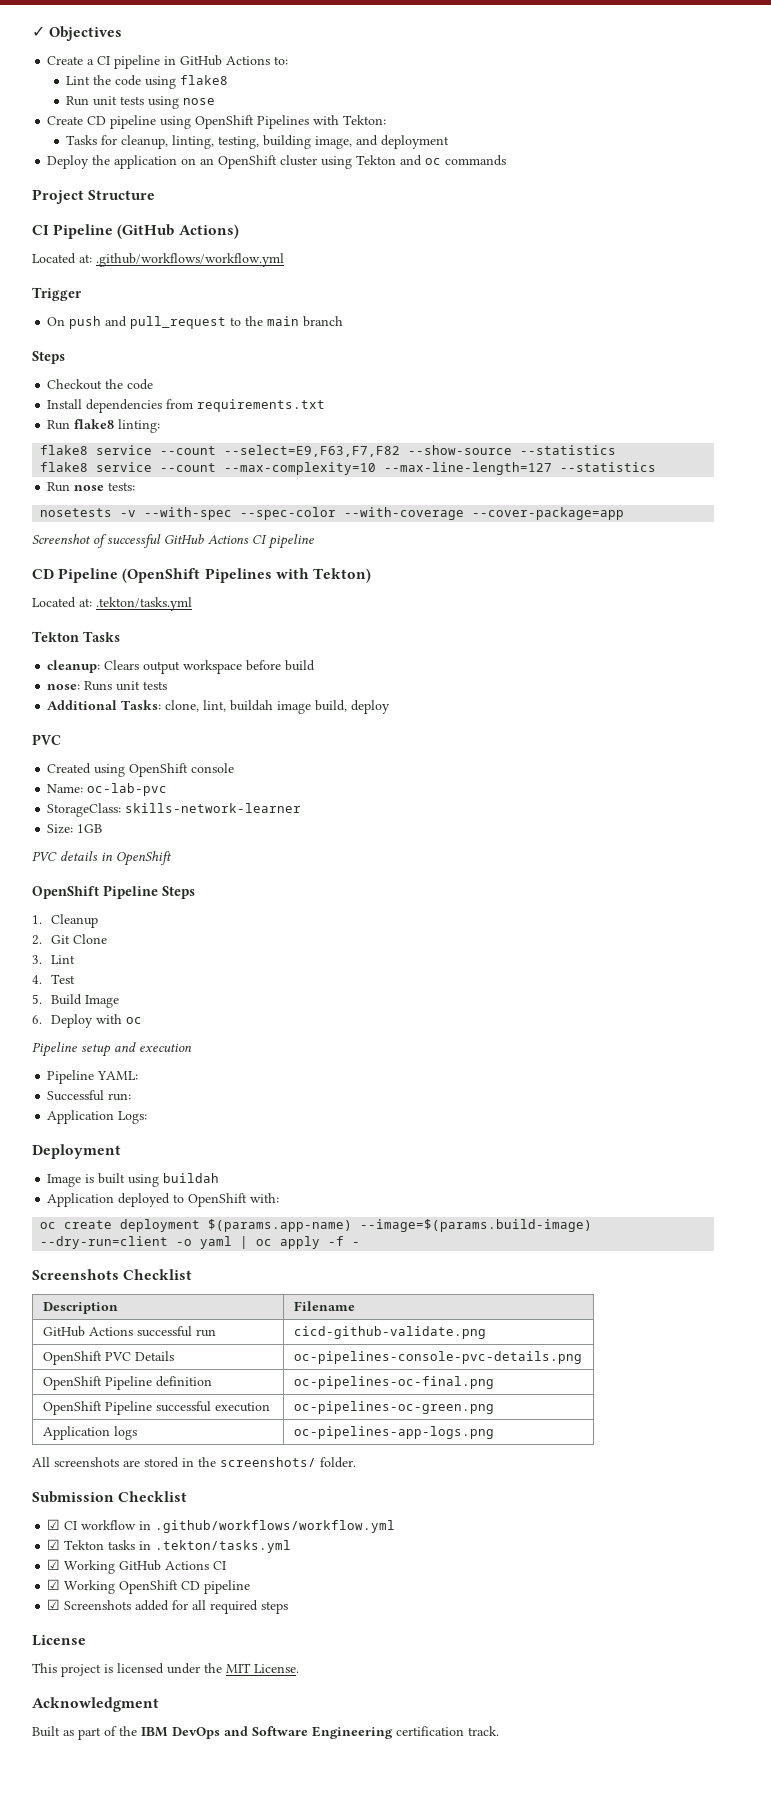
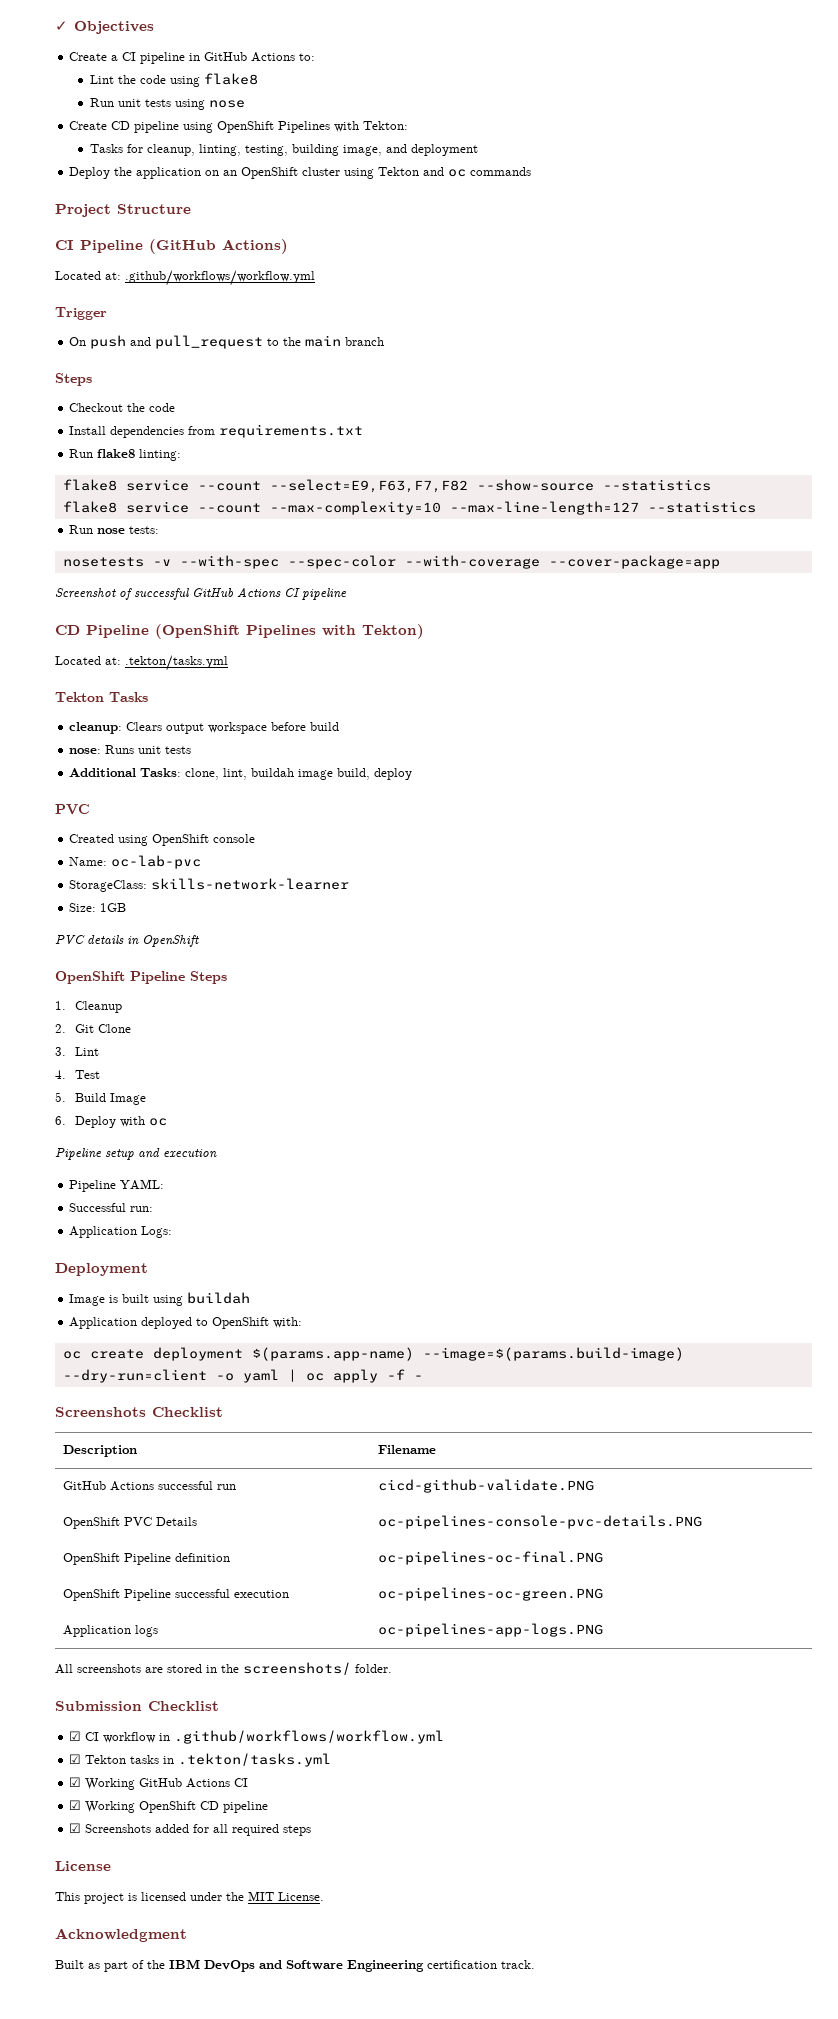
- GitHub Actions successful run | cicd-github-validate.png
+ GitHub Actions successful run | cicd-github-validate.PNG
- OpenShift PVC Details | oc-pipelines-console-pvc-details.png
+ OpenShift PVC Details | oc-pipelines-console-pvc-details.PNG
- OpenShift Pipeline definition | oc-pipelines-oc-final.png
+ OpenShift Pipeline definition | oc-pipelines-oc-final.PNG
- OpenShift Pipeline successful execution | oc-pipelines-oc-green.png
+ OpenShift Pipeline successful execution | oc-pipelines-oc-green.PNG
- Application logs | oc-pipelines-app-logs.png
+ Application logs | oc-pipelines-app-logs.PNG

